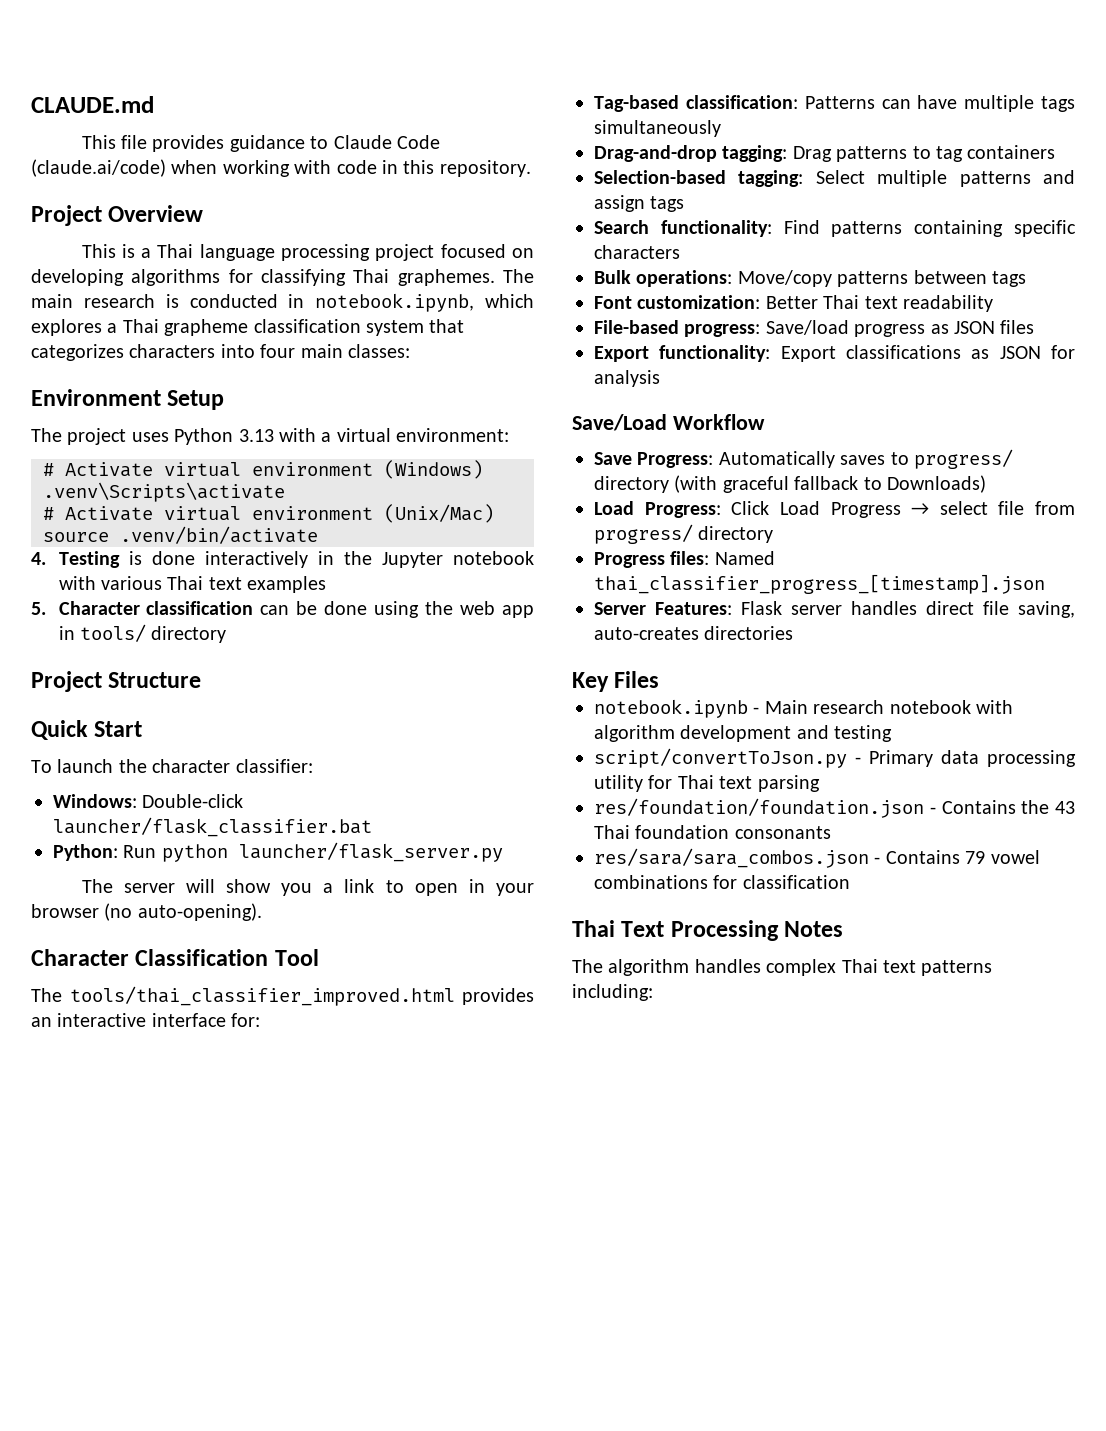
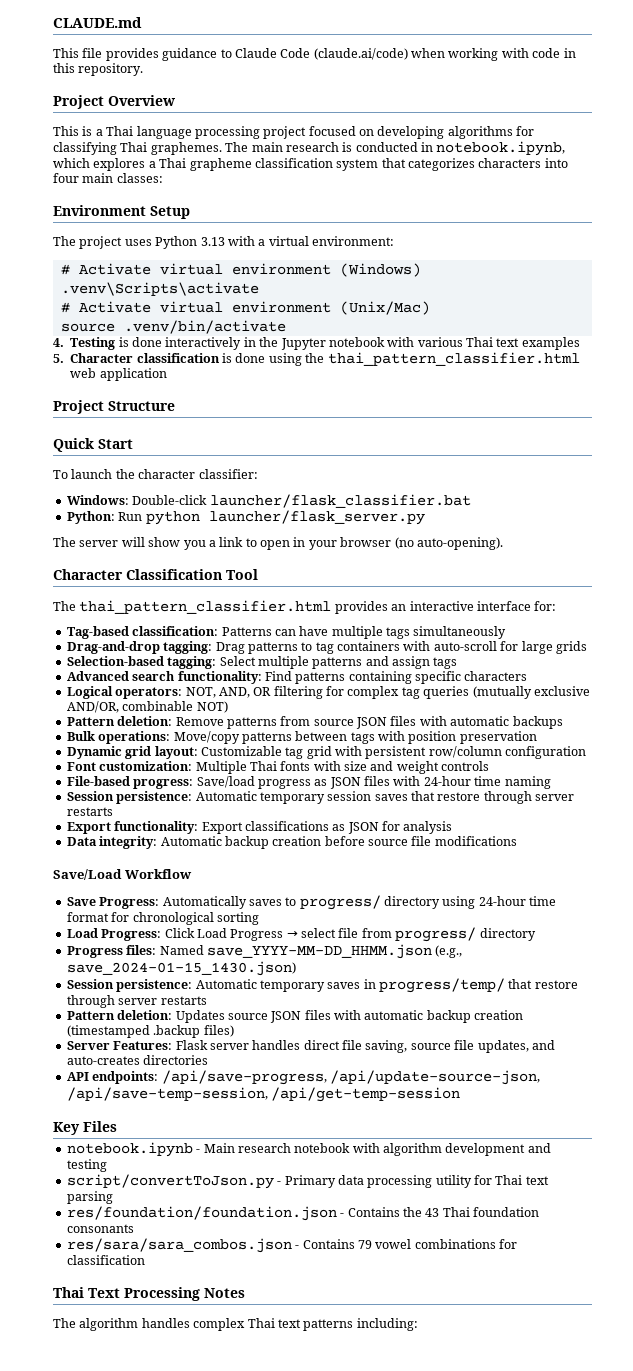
- 5. Character classification can be done using the web app in tools/ directory
+ 5. Character classification is done using the thai_pattern_classifier.html web application
- The tools/thai_classifier_improved.html provides an interactive interface for:
+ The thai_pattern_classifier.html provides an interactive interface for:
- Drag-and-drop tagging: Drag patterns to tag containers
+ Drag-and-drop tagging: Drag patterns to tag containers with auto-scroll for large grids
- Search functionality: Find patterns containing specific characters
+ Advanced search functionality: Find patterns containing specific characters
+ Logical operators: NOT, AND, OR filtering for complex tag queries (mutually exclusive AND/OR, combinable NOT)
+ Pattern deletion: Remove patterns from source JSON files with automatic backups
- Bulk operations: Move/copy patterns between tags
- Font customization: Better Thai text readability
+ Bulk operations: Move/copy patterns between tags with position preservation
+ Dynamic grid layout: Customizable tag grid with persistent row/column configuration
+ Font customization: Multiple Thai fonts with size and weight controls
- File-based progress: Save/load progress as JSON files
+ File-based progress: Save/load progress as JSON files with 24-hour time naming
+ Session persistence: Automatic temporary session saves that restore through server restarts
+ Data integrity: Automatic backup creation before source file modifications
- Save Progress: Automatically saves to progress/ directory (with graceful fallback to Downloads)
+ Save Progress: Automatically saves to progress/ directory using 24-hour time format for chronological sorting
- Progress files: Named thai_classifier_progress_[timestamp].json
+ Progress files: Named save_YYYY-MM-DD_HHMM.json (e.g., save_2024-01-15_1430.json)
+ Session persistence: Automatic temporary saves in progress/temp/ that restore through server restarts
+ Pattern deletion: Updates source JSON files with automatic backup creation (timestamped .backup files)
- Server Features: Flask server handles direct file saving, auto-creates directories
+ Server Features: Flask server handles direct file saving, source file updates, and auto-creates directories
+ API endpoints: /api/save-progress, /api/update-source-json, /api/save-temp-session, /api/get-temp-session

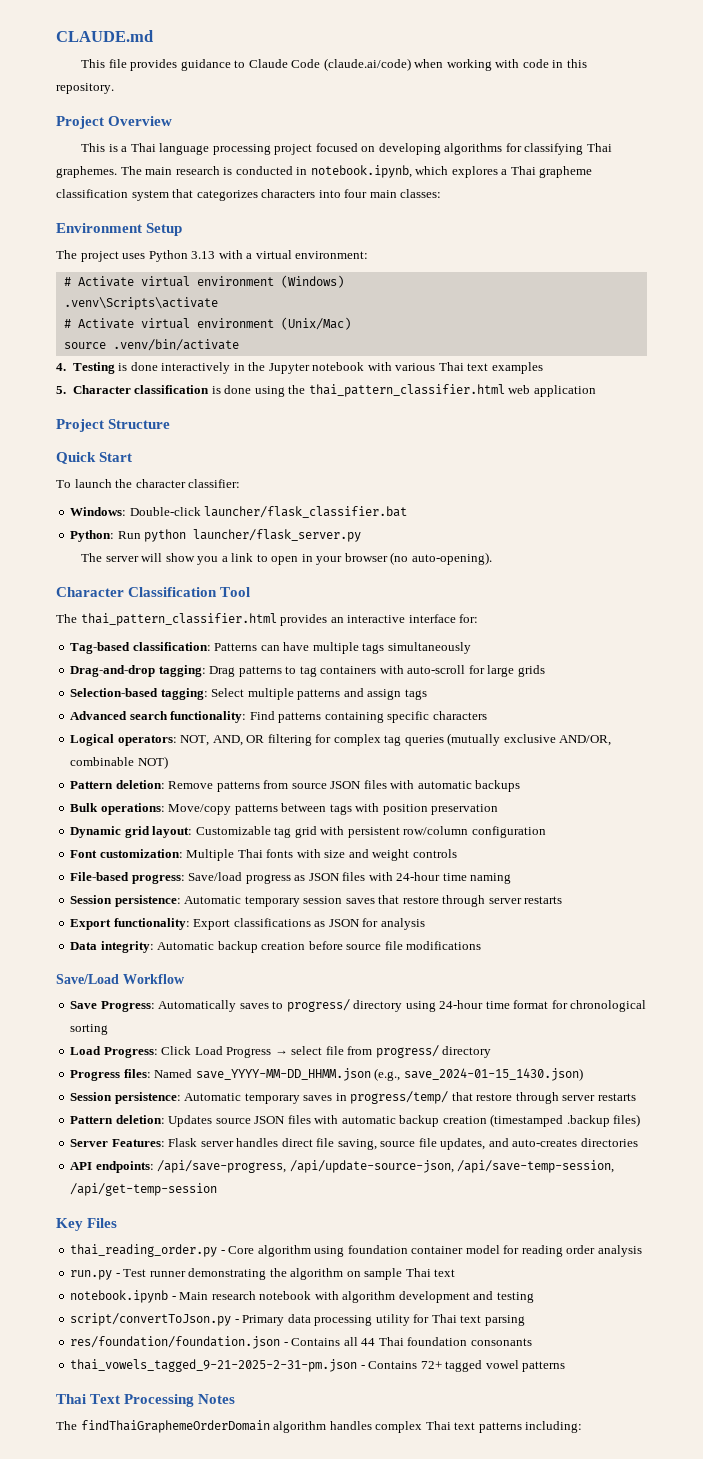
+ thai_reading_order.py - Core algorithm using foundation container model for reading order analysis
+ run.py - Test runner demonstrating the algorithm on sample Thai text
- res/foundation/foundation.json - Contains the 43 Thai foundation consonants
+ res/foundation/foundation.json - Contains all 44 Thai foundation consonants
- res/sara/sara_combos.json - Contains 79 vowel combinations for classification
+ thai_vowels_tagged_9-21-2025-2-31-pm.json - Contains 72+ tagged vowel patterns
- The algorithm handles complex Thai text patterns including:
+ The findThaiGraphemeOrderDomain algorithm handles complex Thai text patterns including:

